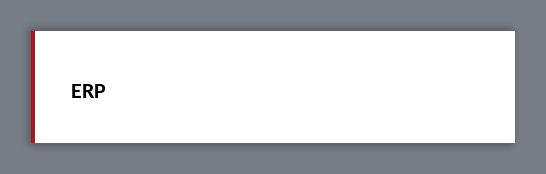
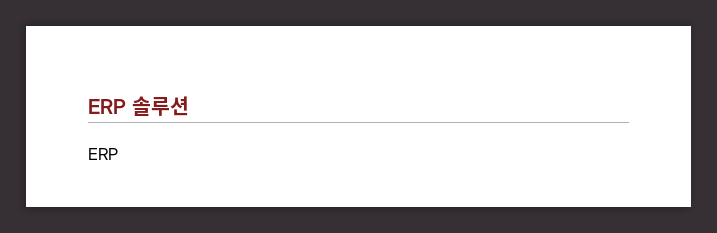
+ ERP 솔루션

